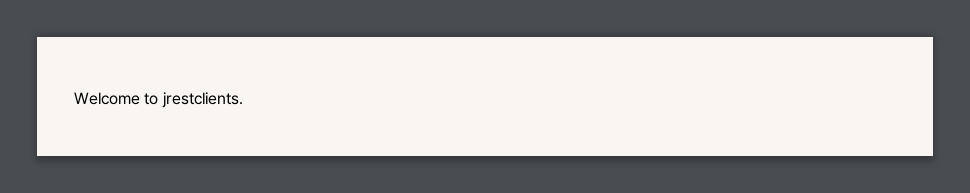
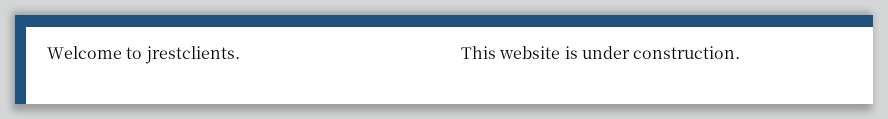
+ This website is under construction.

